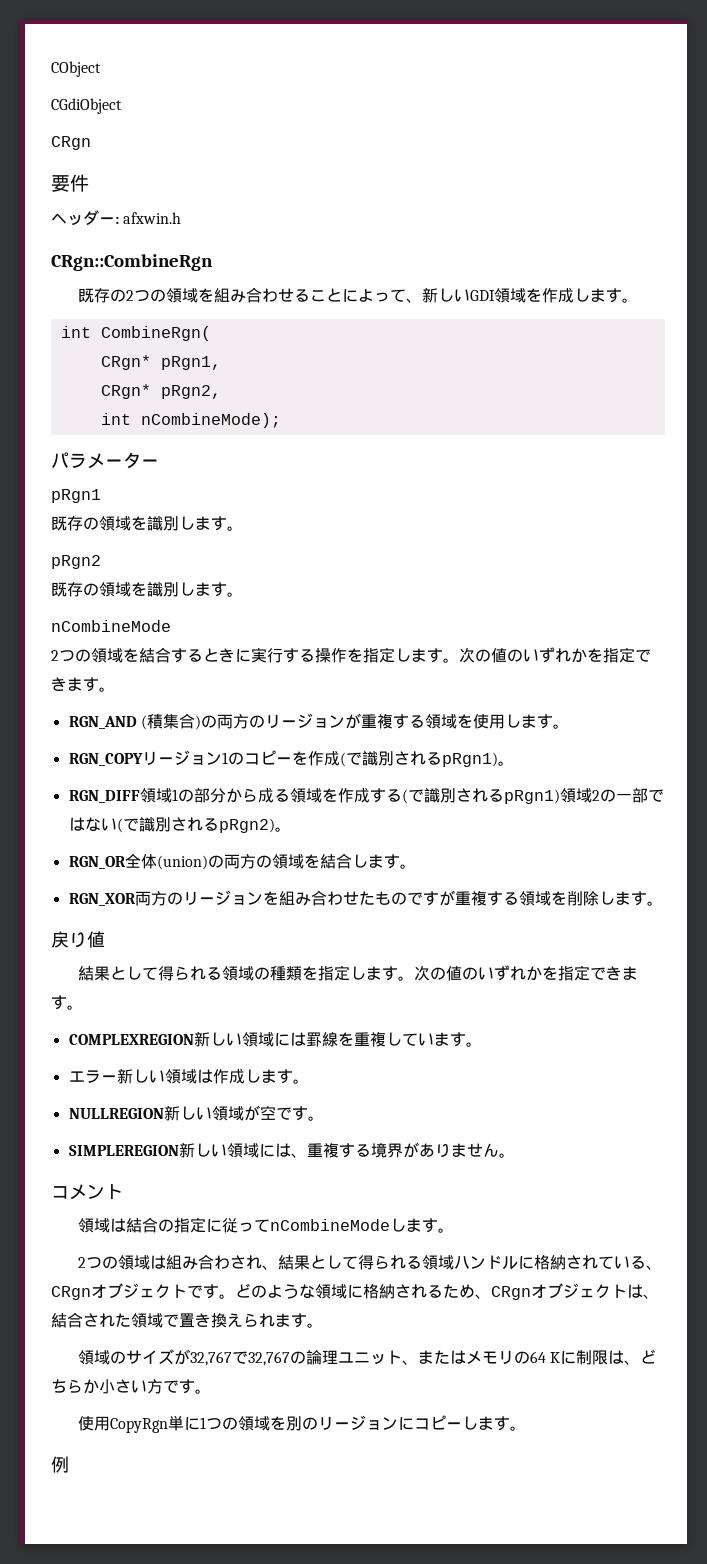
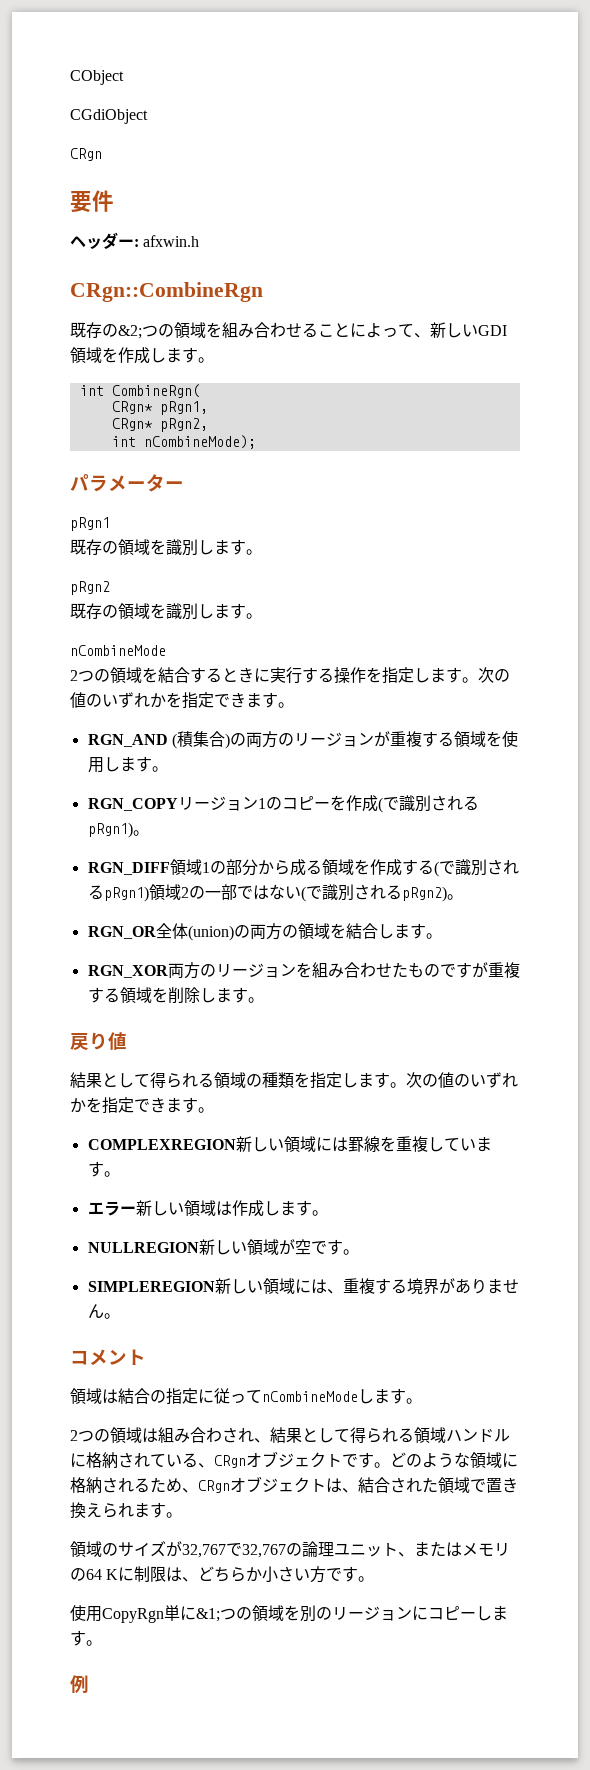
- 既存の2つの領域を組み合わせることによって、新しいGDI領域を作成します。
+ 既存の&2;つの領域を組み合わせることによって、新しいGDI領域を作成します。
- 使用CopyRgn単に1つの領域を別のリージョンにコピーします。
+ 使用CopyRgn単に&1;つの領域を別のリージョンにコピーします。

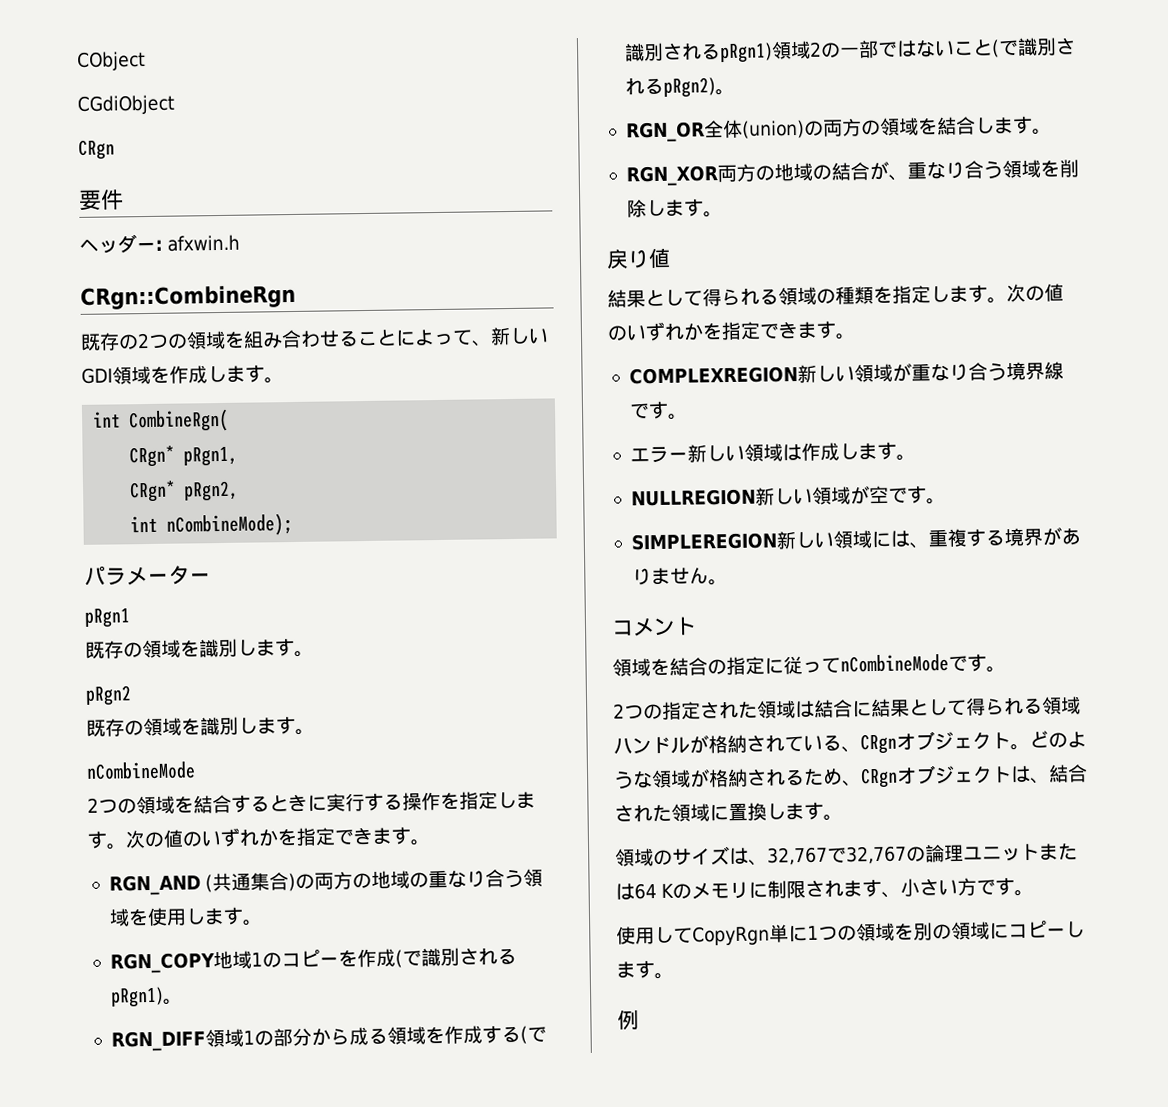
- 既存の&2;つの領域を組み合わせることによって、新しいGDI領域を作成します。
+ 既存の2つの領域を組み合わせることによって、新しいGDI領域を作成します。
- RGN_AND (積集合)の両方のリージョンが重複する領域を使用します。
+ RGN_AND (共通集合)の両方の地域の重なり合う領域を使用します。
- RGN_COPYリージョン1のコピーを作成(で識別されるpRgn1)。
+ RGN_COPY地域1のコピーを作成(で識別されるpRgn1)。
- RGN_DIFF領域1の部分から成る領域を作成する(で識別されるpRgn1)領域2の一部ではない(で識別されるpRgn2)。
+ RGN_DIFF領域1の部分から成る領域を作成する(で識別されるpRgn1)領域2の一部ではないこと(で識別されるpRgn2)。
- RGN_XOR両方のリージョンを組み合わせたものですが重複する領域を削除します。
+ RGN_XOR両方の地域の結合が、重なり合う領域を削除します。
- COMPLEXREGION新しい領域には罫線を重複しています。
+ COMPLEXREGION新しい領域が重なり合う境界線です。
- 領域は結合の指定に従ってnCombineModeします。
+ 領域を結合の指定に従ってnCombineModeです。
- 2つの領域は組み合わされ、結果として得られる領域ハンドルに格納されている、CRgnオブジェクトです。
+ 2つの指定された領域は結合に結果として得られる領域ハンドルが格納されている、CRgnオブジェクト。
- どのような領域に格納されるため、CRgnオブジェクトは、結合された領域で置き換えられます。
+ どのような領域が格納されるため、CRgnオブジェクトは、結合された領域に置換します。
- 領域のサイズが32,767で32,767の論理ユニット、またはメモリの64 Kに制限は、どちらか小さい方です。
+ 領域のサイズは、32,767で32,767の論理ユニットまたは64 Kのメモリに制限されます、小さい方です。
- 使用CopyRgn単に&1;つの領域を別のリージョンにコピーします。
+ 使用してCopyRgn単に1つの領域を別の領域にコピーします。

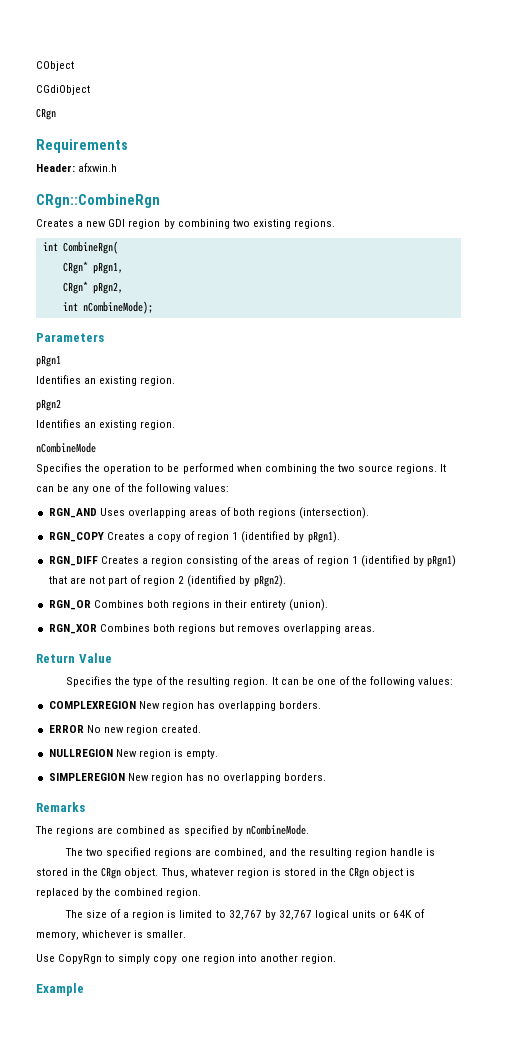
- 要件
- ヘッダー: afxwin.h
+ Requirements
+ Header: afxwin.h
  CRgn::CombineRgn
- 既存の2つの領域を組み合わせることによって、新しいGDI領域を作成します。
+ Creates a new GDI region by combining two existing regions.
- パラメーター
+ Parameters
  pRgn1
- 既存の領域を識別します。
+ Identifies an existing region.
  pRgn2
- 既存の領域を識別します。
+ Identifies an existing region.
  nCombineMode
- 2つの領域を結合するときに実行する操作を指定します。次の値のいずれかを指定できます。
- RGN_AND (共通集合)の両方の地域の重なり合う領域を使用します。
- RGN_COPY地域1のコピーを作成(で識別されるpRgn1)。
- RGN_DIFF領域1の部分から成る領域を作成する(で識別されるpRgn1)領域2の一部ではないこと(で識別されるpRgn2)。
- RGN_OR全体(union)の両方の領域を結合します。
- RGN_XOR両方の地域の結合が、重なり合う領域を削除します。
- 戻り値
- 結果として得られる領域の種類を指定します。次の値のいずれかを指定できます。
- COMPLEXREGION新しい領域が重なり合う境界線です。
- エラー新しい領域は作成します。
- NULLREGION新しい領域が空です。
- SIMPLEREGION新しい領域には、重複する境界がありません。
- コメント
- 領域を結合の指定に従ってnCombineModeです。
- 2つの指定された領域は結合に結果として得られる領域ハンドルが格納されている、CRgnオブジェクト。どのような領域が格納されるため、CRgnオブジェクトは、結合された領域に置換します。
- 領域のサイズは、32,767で32,767の論理ユニットまたは64 Kのメモリに制限されます、小さい方です。
- 使用してCopyRgn単に1つの領域を別の領域にコピーします。
- 例
+ Specifies the operation to be performed when combining the two source regions. It can be any one of the following values:
+ RGN_AND Uses overlapping areas of both regions (intersection).
+ RGN_COPY Creates a copy of region 1 (identified by pRgn1).
+ RGN_DIFF Creates a region consisting of the areas of region 1 (identified by pRgn1) that are not part of region 2 (identified by pRgn2).
+ RGN_OR Combines both regions in their entirety (union).
+ RGN_XOR Combines both regions but removes overlapping areas.
+ Return Value
+ Specifies the type of the resulting region. It can be one of the following values:
+ COMPLEXREGION New region has overlapping borders.
+ ERROR No new region created.
+ NULLREGION New region is empty.
+ SIMPLEREGION New region has no overlapping borders.
+ Remarks
+ The regions are combined as specified by nCombineMode.
+ The two specified regions are combined, and the resulting region handle is stored in the CRgn object. Thus, whatever region is stored in the CRgn object is replaced by the combined region.
+ The size of a region is limited to 32,767 by 32,767 logical units or 64K of memory, whichever is smaller.
+ Use CopyRgn to simply copy one region into another region.
+ Example

